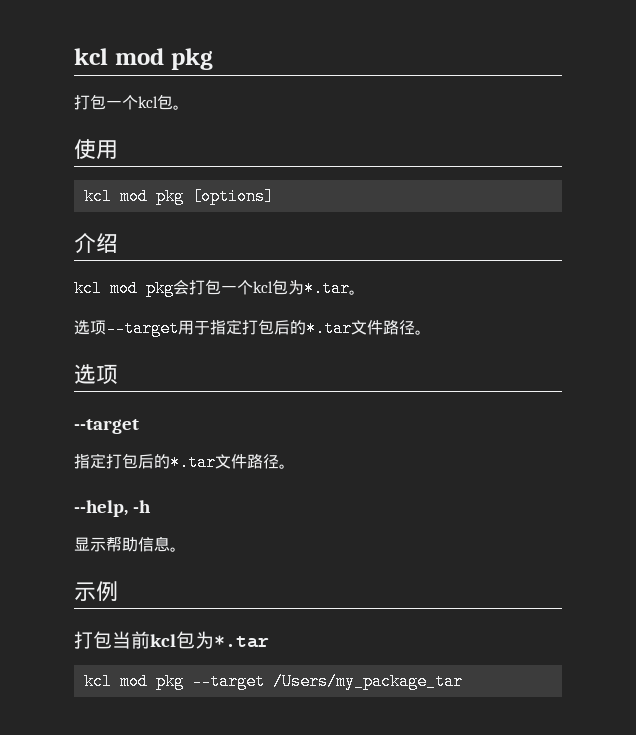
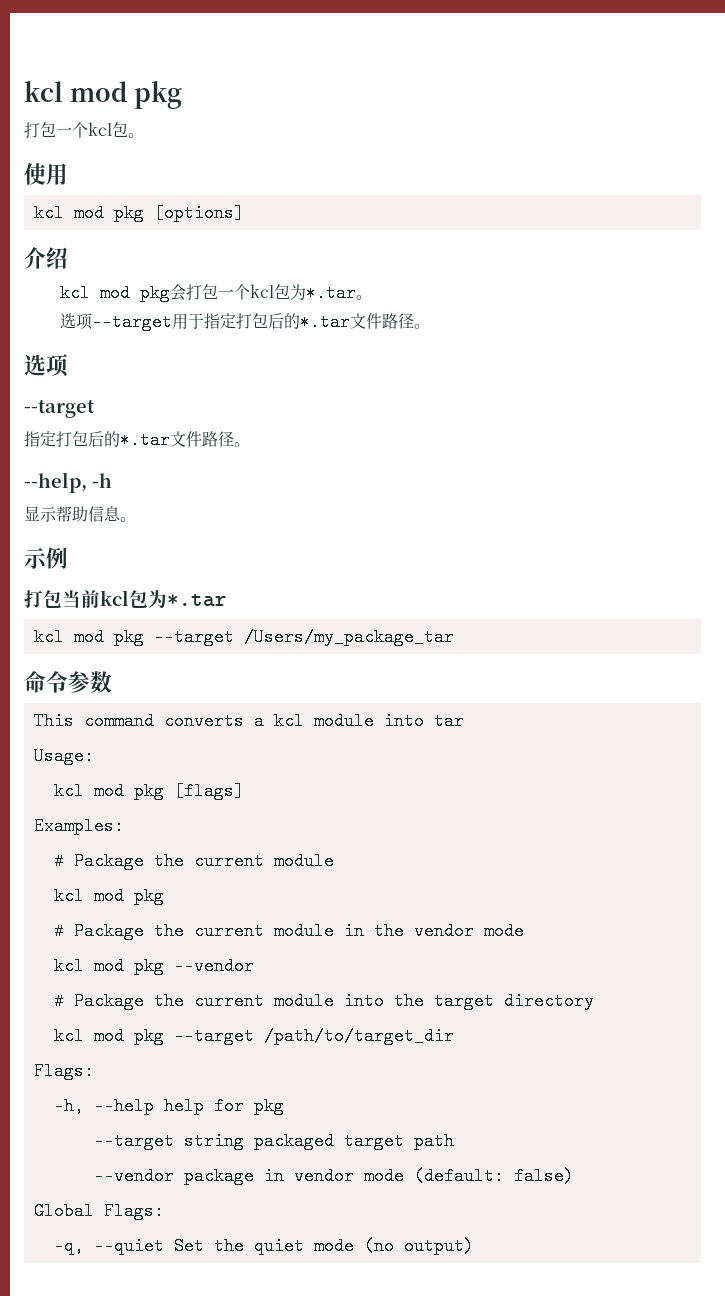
+ 命令参数
+ This command converts a kcl module into tar
+ Usage:
+ kcl mod pkg [flags]
+ Examples:
+ # Package the current module
+ kcl mod pkg
+ # Package the current module in the vendor mode
+ kcl mod pkg --vendor
+ # Package the current module into the target directory
+ kcl mod pkg --target /path/to/target_dir
+ Flags:
+ -h, --help help for pkg
+ --target string packaged target path
+ --vendor package in vendor mode (default: false)
+ Global Flags:
+ -q, --quiet Set the quiet mode (no output)

